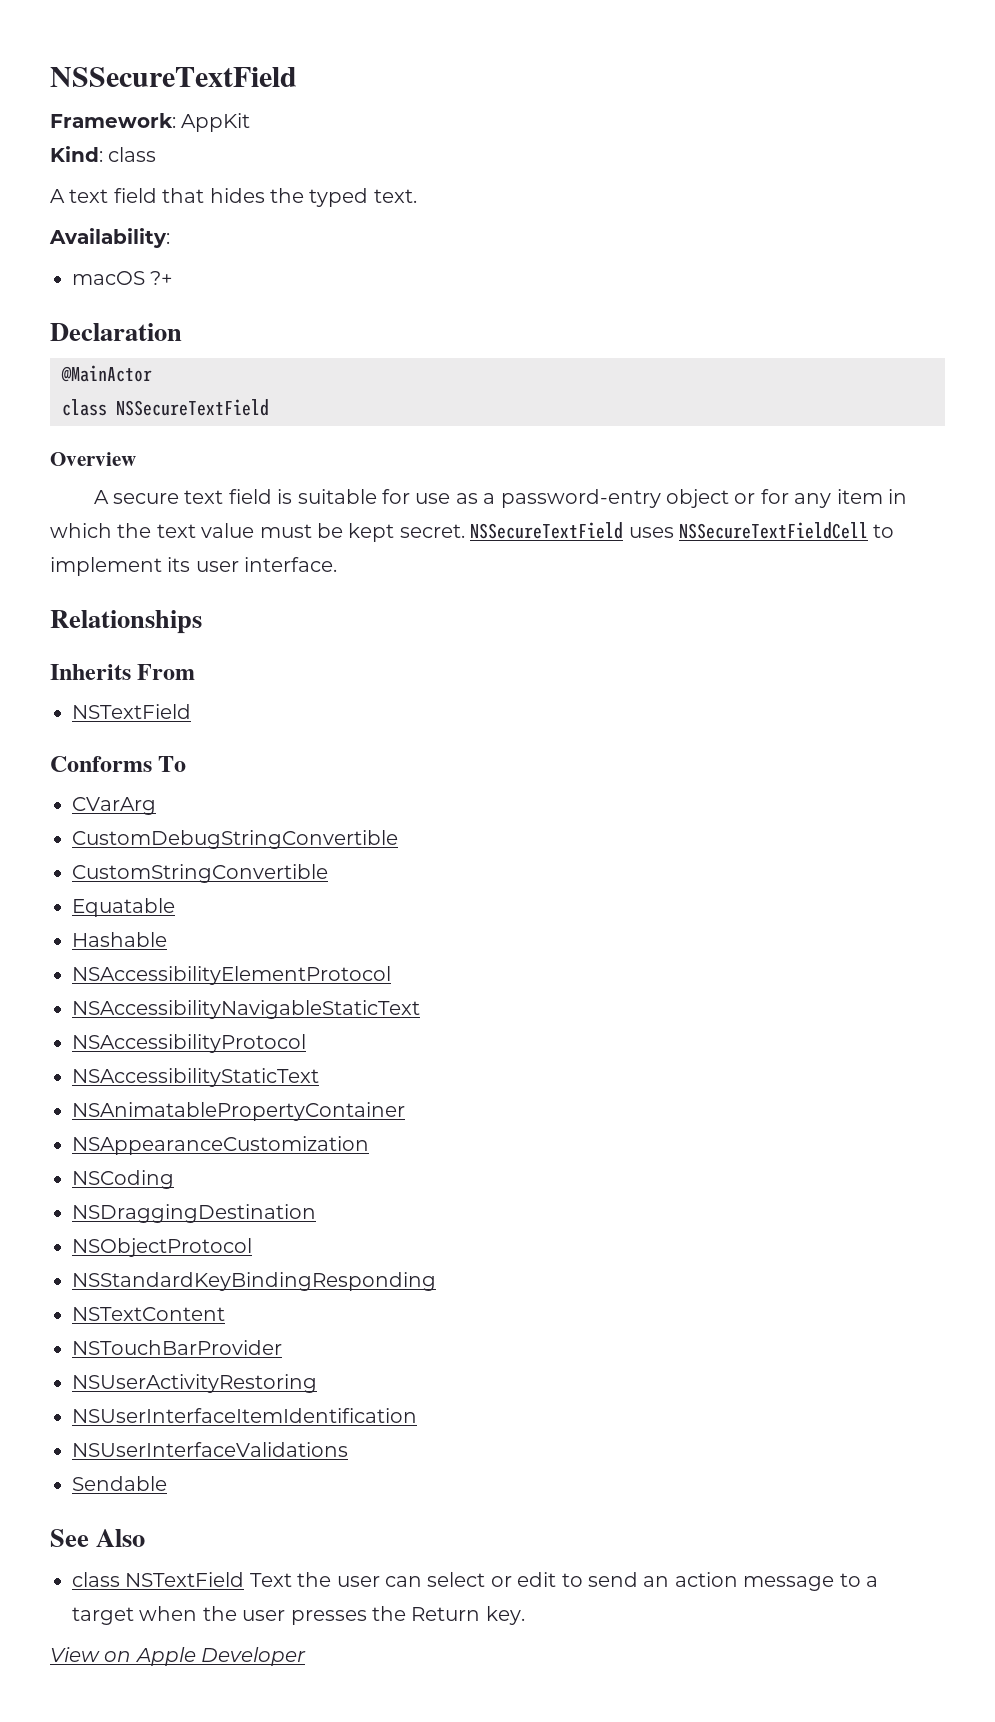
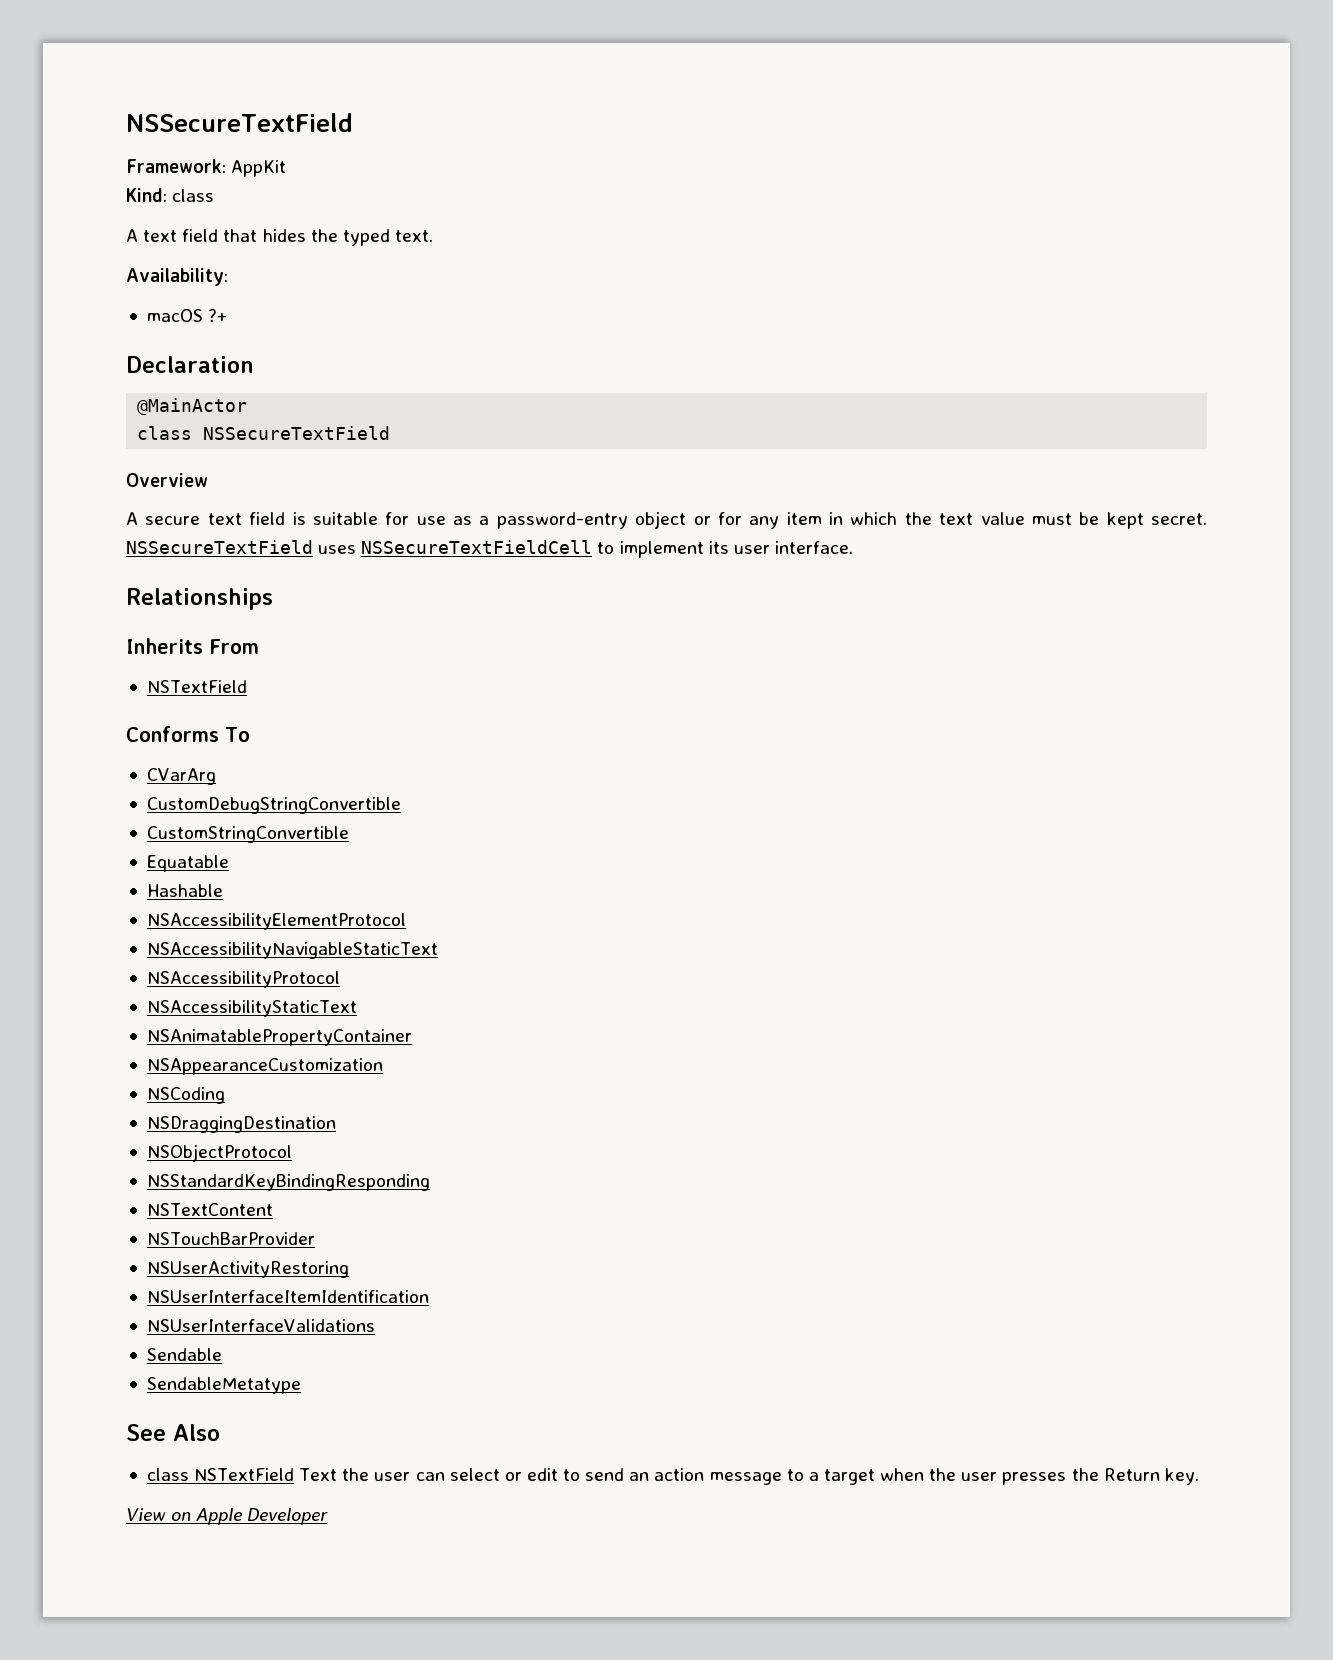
+ SendableMetatype

